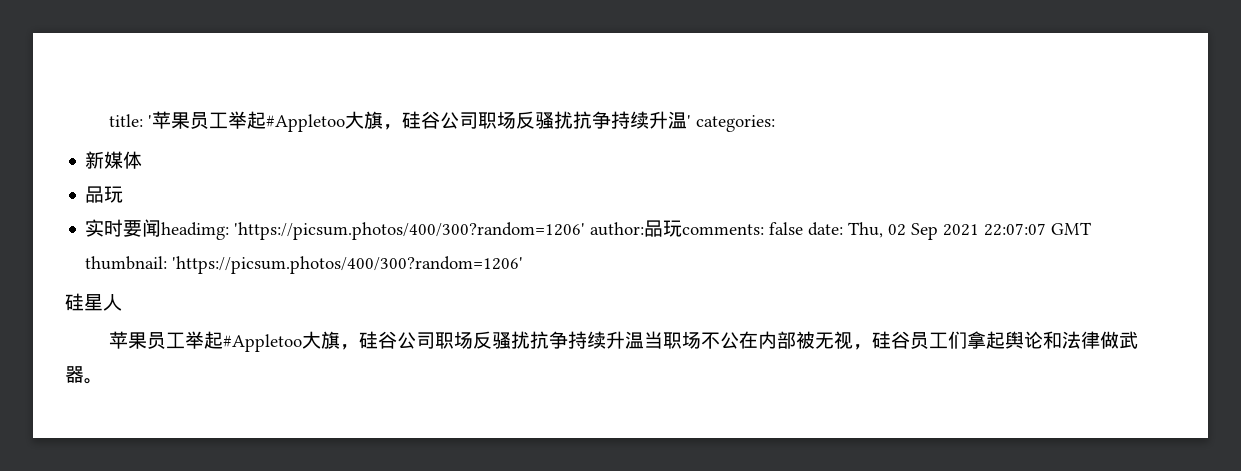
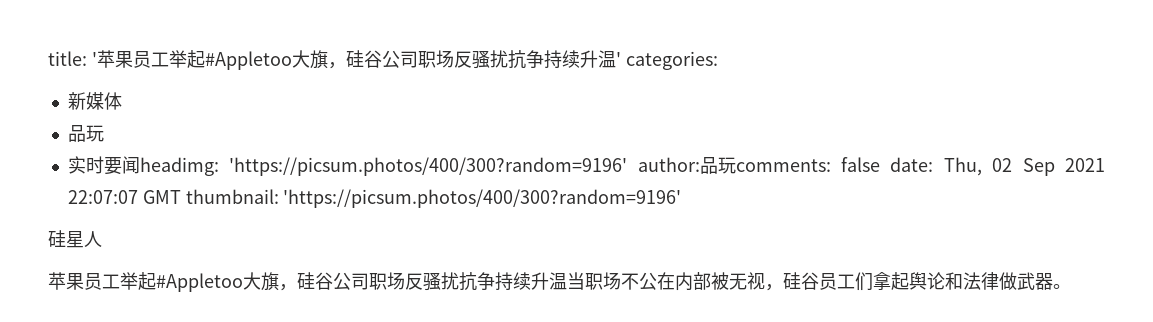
- 实时要闻headimg: 'https://picsum.photos/400/300?random=1206' author:品玩comments: false date: Thu, 02 Sep 2021 22:07:07 GMT thumbnail: 'https://picsum.photos/400/300?random=1206'
+ 实时要闻headimg: 'https://picsum.photos/400/300?random=9196' author:品玩comments: false date: Thu, 02 Sep 2021 22:07:07 GMT thumbnail: 'https://picsum.photos/400/300?random=9196'

